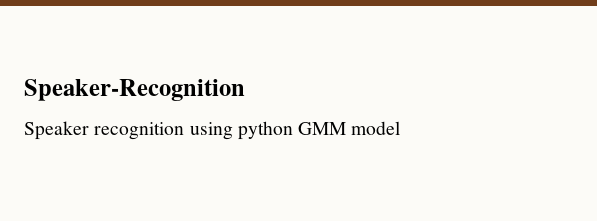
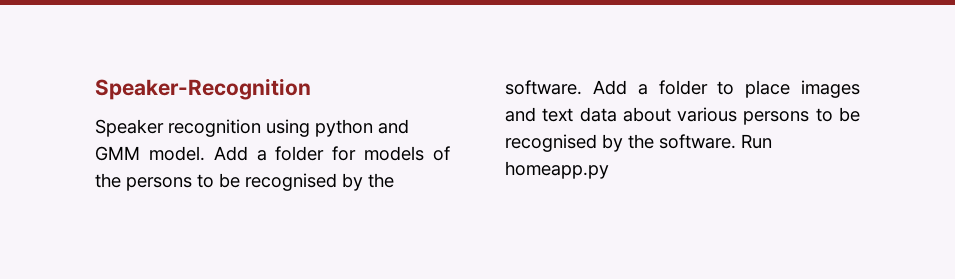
- Speaker recognition using python GMM model
+ Speaker recognition using python and GMM model. Add a folder for models of the persons to be recognised by the software. Add a folder to place images and text data about various persons to be recognised by the software. Run homeapp.py

